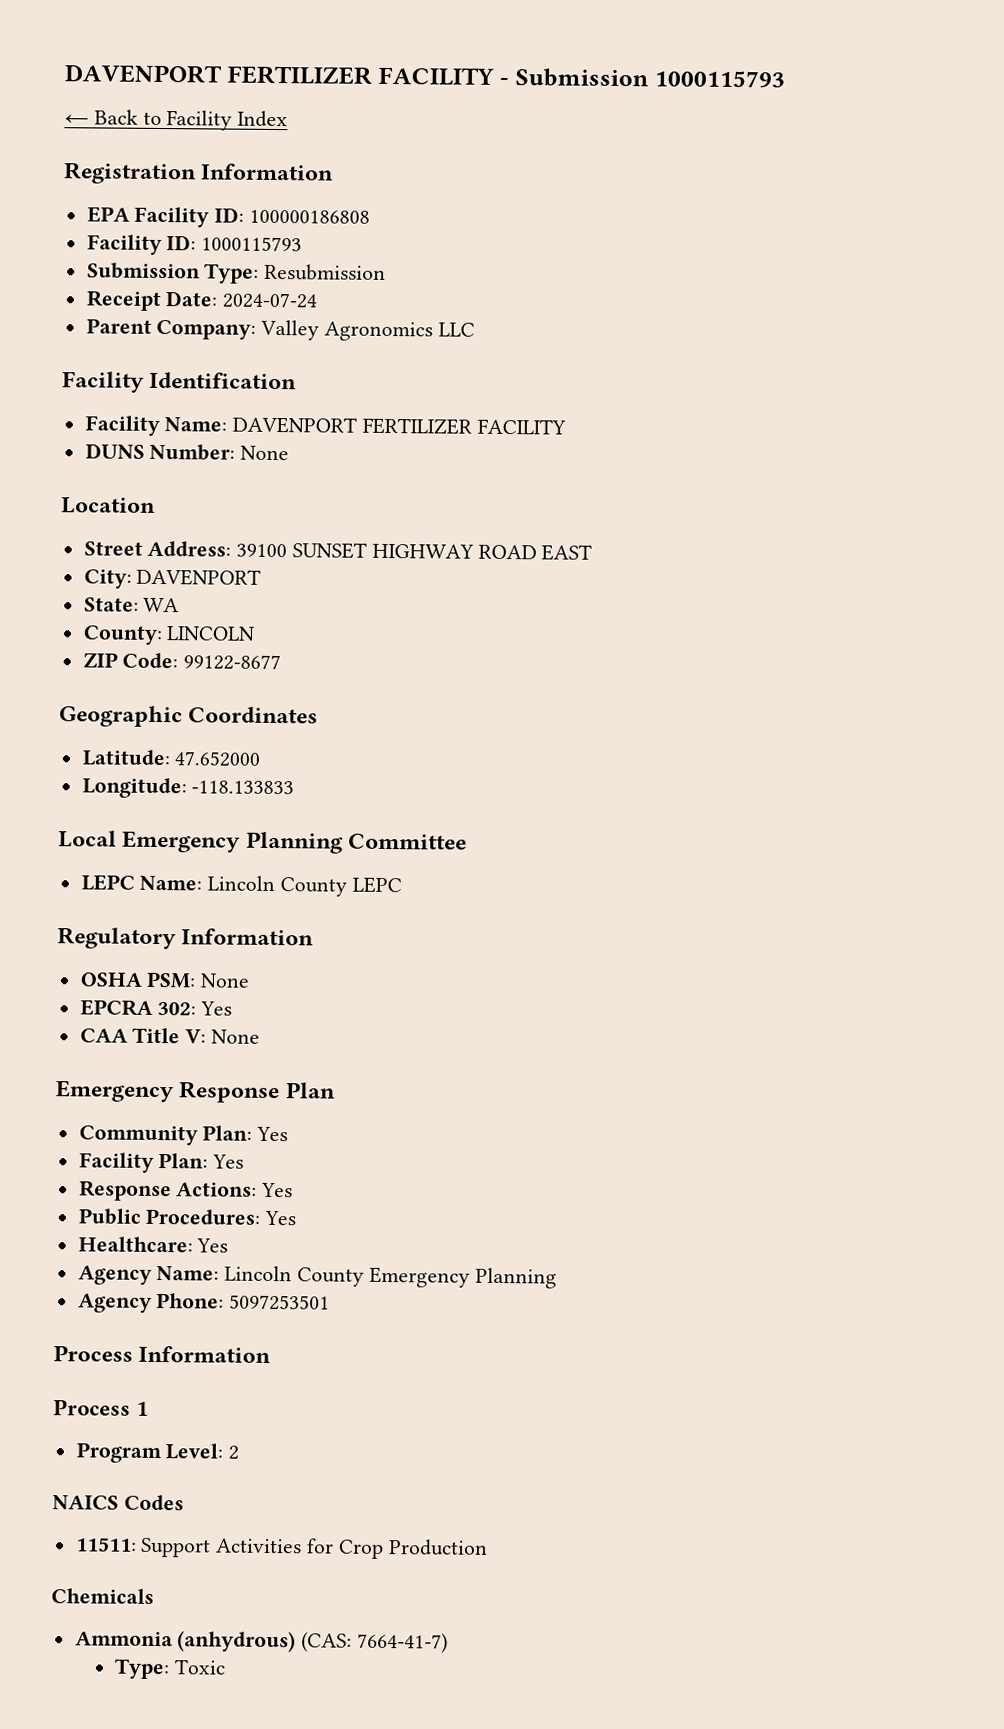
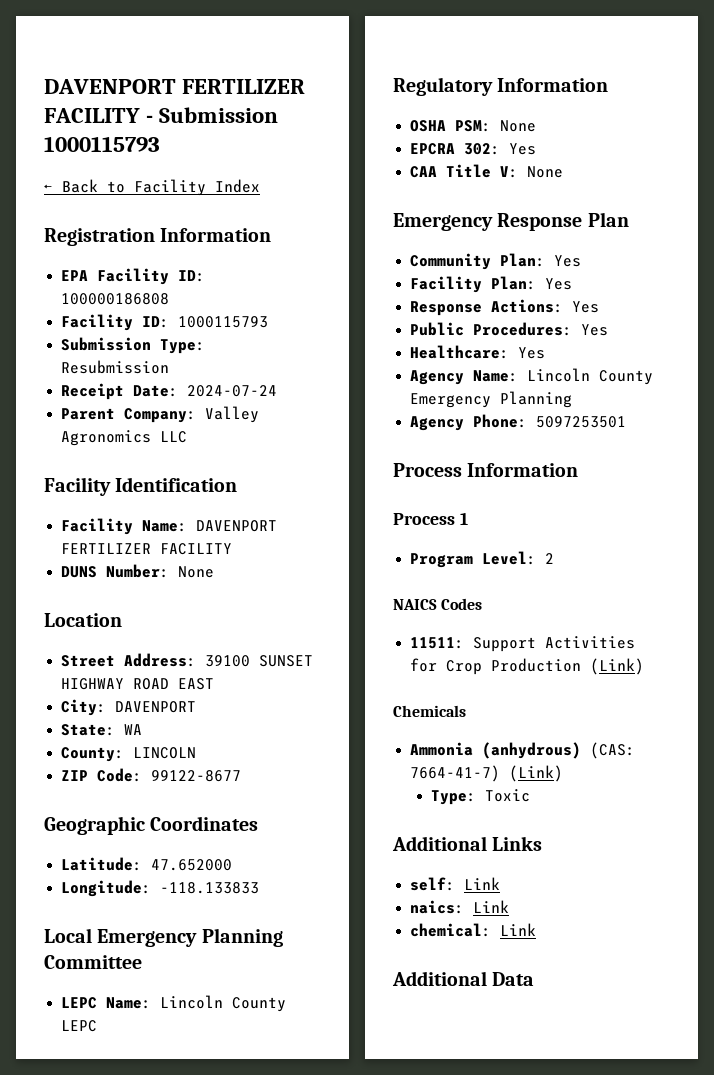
- 11511: Support Activities for Crop Production
+ 11511: Support Activities for Crop Production (Link)
- Ammonia (anhydrous) (CAS: 7664-41-7)
+ Ammonia (anhydrous) (CAS: 7664-41-7) (Link)
+ Additional Links
+ self: Link
+ naics: Link
+ chemical: Link
+ Additional Data

